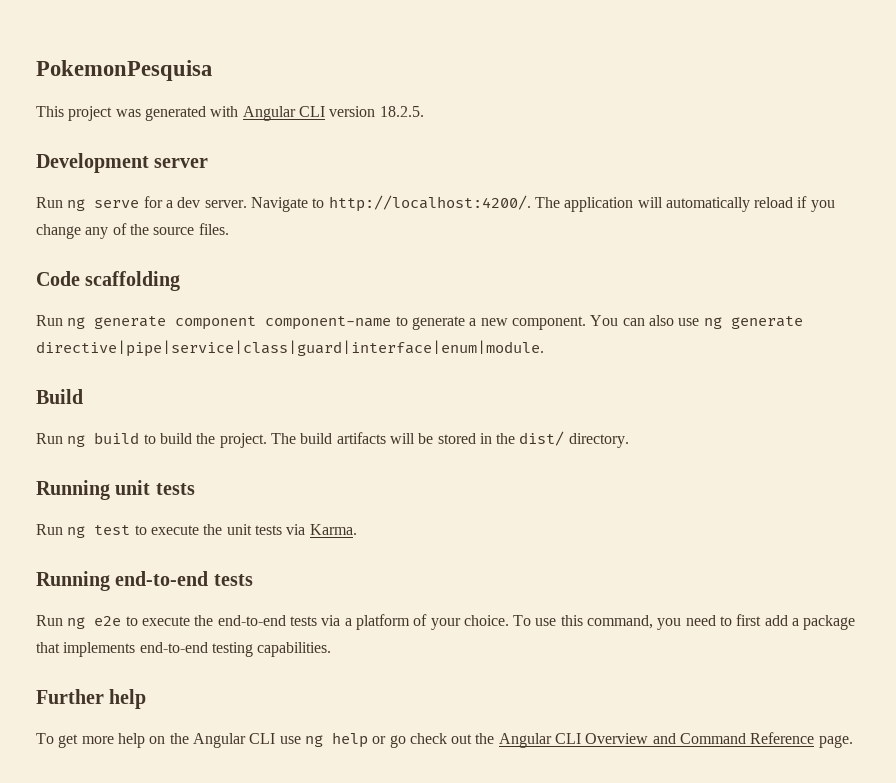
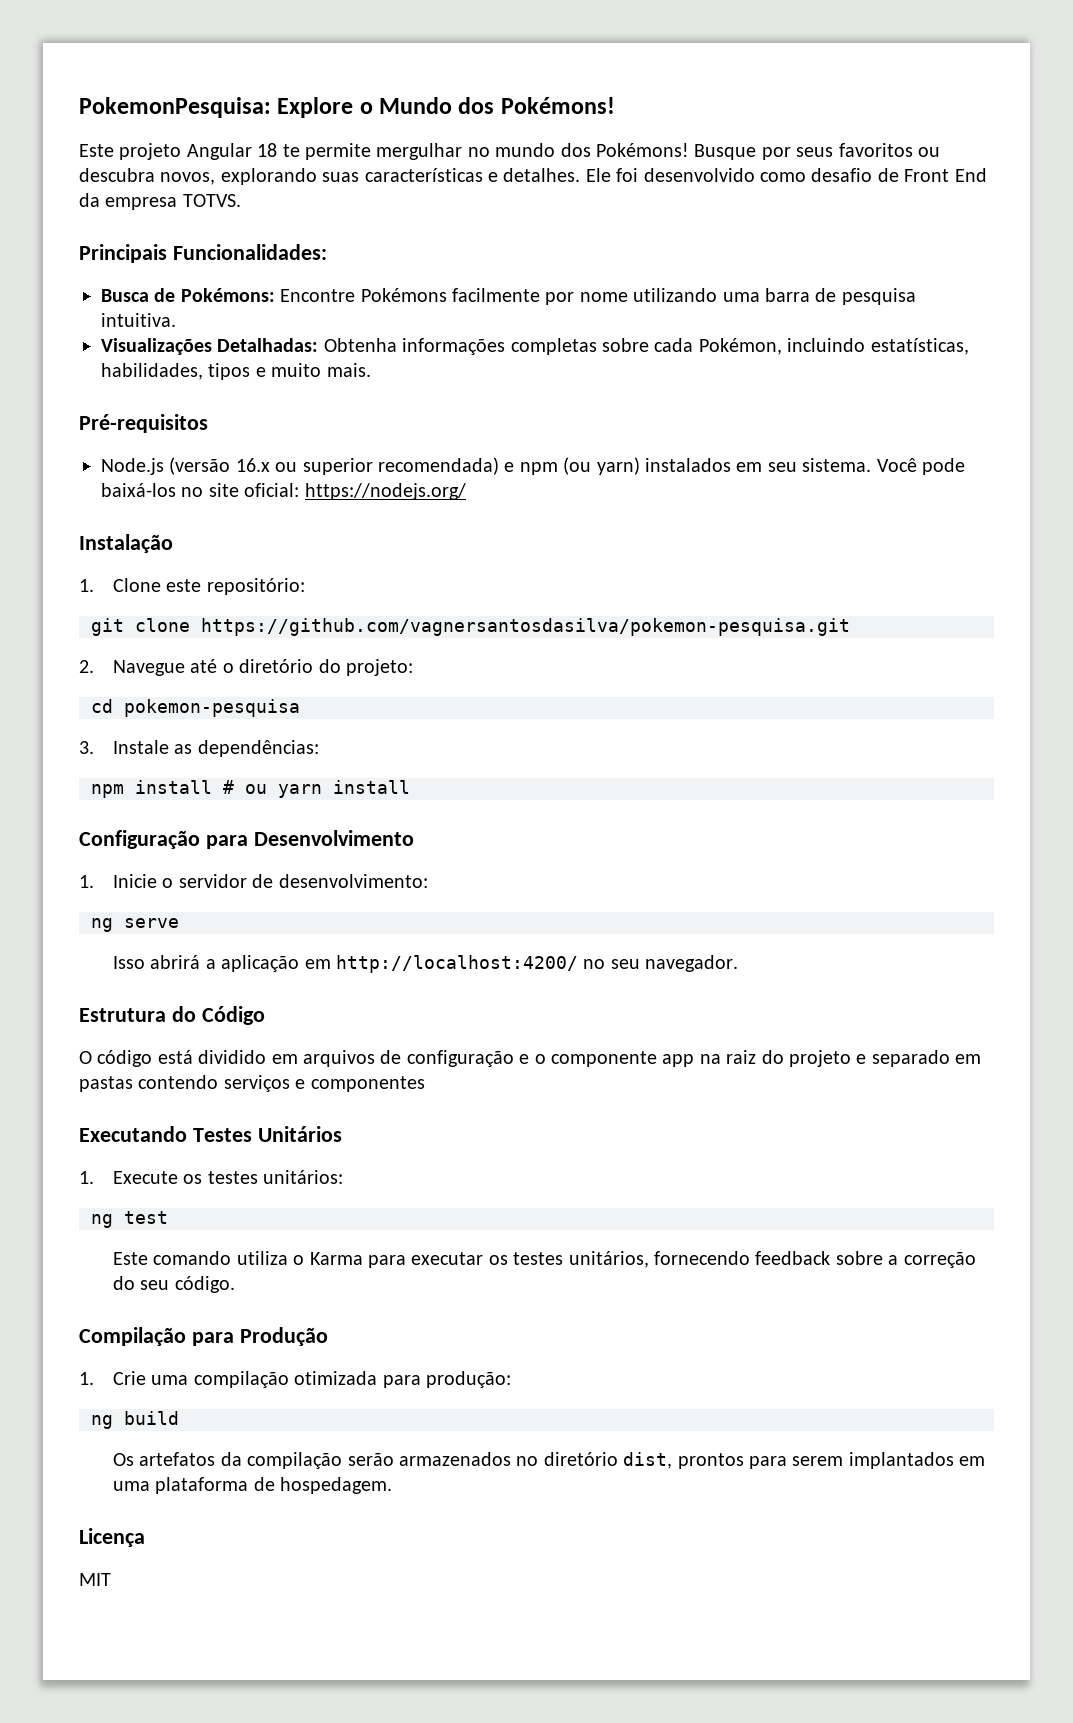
- PokemonPesquisa
- This project was generated with Angular CLI version 18.2.5.
- Development server
- Run ng serve for a dev server. Navigate to http://localhost:4200/. The application will automatically reload if you change any of the source files.
- Code scaffolding
- Run ng generate component component-name to generate a new component. You can also use ng generate directive|pipe|service|class|guard|interface|enum|module.
- Build
- Run ng build to build the project. The build artifacts will be stored in the dist/ directory.
- Running unit tests
- Run ng test to execute the unit tests via Karma.
- Running end-to-end tests
- Run ng e2e to execute the end-to-end tests via a platform of your choice. To use this command, you need to first add a package that implements end-to-end testing capabilities.
- Further help
- To get more help on the Angular CLI use ng help or go check out the Angular CLI Overview and Command Reference page.
+ PokemonPesquisa: Explore o Mundo dos Pokémons!
+ Este projeto Angular 18 te permite mergulhar no mundo dos Pokémons! Busque por seus favoritos ou descubra novos, explorando suas características e detalhes. Ele foi desenvolvido como desafio de Front End da empresa TOTVS.
+ Principais Funcionalidades:
+ Busca de Pokémons: Encontre Pokémons facilmente por nome utilizando uma barra de pesquisa intuitiva.
+ Visualizações Detalhadas: Obtenha informações completas sobre cada Pokémon, incluindo estatísticas, habilidades, tipos e muito mais.
+ Pré-requisitos
+ Node.js (versão 16.x ou superior recomendada) e npm (ou yarn) instalados em seu sistema. Você pode baixá-los no site oficial: https://nodejs.org/
+ Instalação
+ 1. Clone este repositório:
+ git clone https://github.com/vagnersantosdasilva/pokemon-pesquisa.git
+ 2. Navegue até o diretório do projeto:
+ cd pokemon-pesquisa
+ 3. Instale as dependências:
+ npm install # ou yarn install
+ Configuração para Desenvolvimento
+ 1. Inicie o servidor de desenvolvimento:
+ ng serve
+ Isso abrirá a aplicação em http://localhost:4200/ no seu navegador.
+ Estrutura do Código
+ O código está dividido em arquivos de configuração e o componente app na raiz do projeto e separado em pastas contendo serviços e componentes
+ Executando Testes Unitários
+ 1. Execute os testes unitários:
+ ng test
+ Este comando utiliza o Karma para executar os testes unitários, fornecendo feedback sobre a correção do seu código.
+ Compilação para Produção
+ 1. Crie uma compilação otimizada para produção:
+ ng build
+ Os artefatos da compilação serão armazenados no diretório dist, prontos para serem implantados em uma plataforma de hospedagem.
+ Licença
+ MIT

